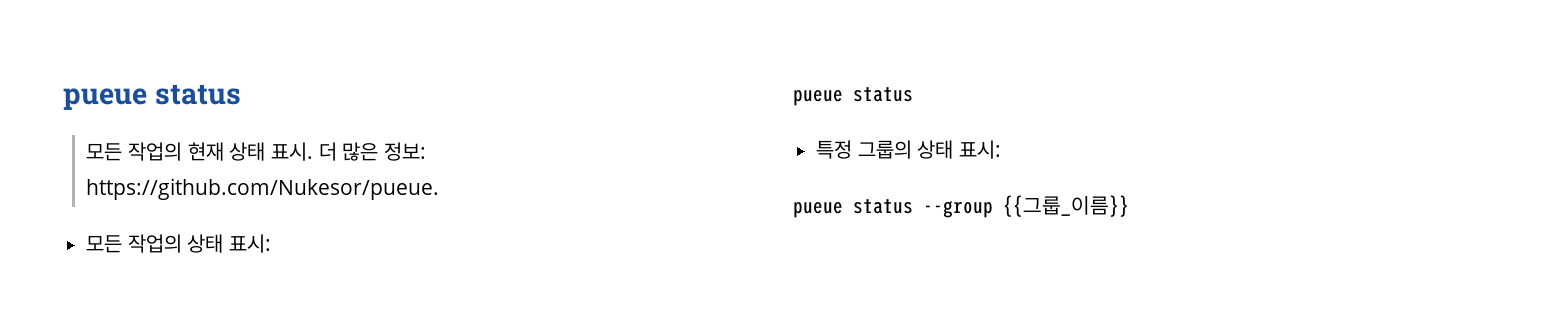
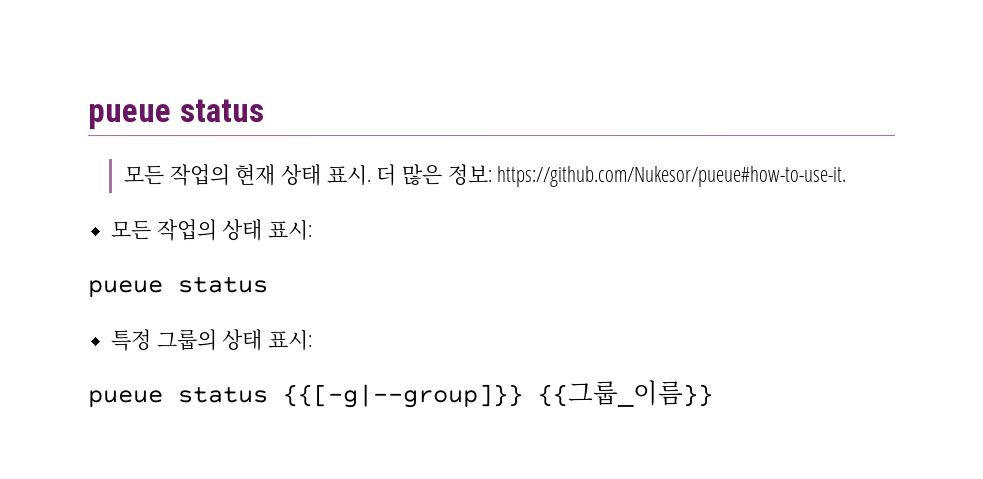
- 더 많은 정보: https://github.com/Nukesor/pueue.
+ 더 많은 정보: https://github.com/Nukesor/pueue#how-to-use-it.
- pueue status --group {{그룹_이름}}
+ pueue status {{[-g|--group]}} {{그룹_이름}}

